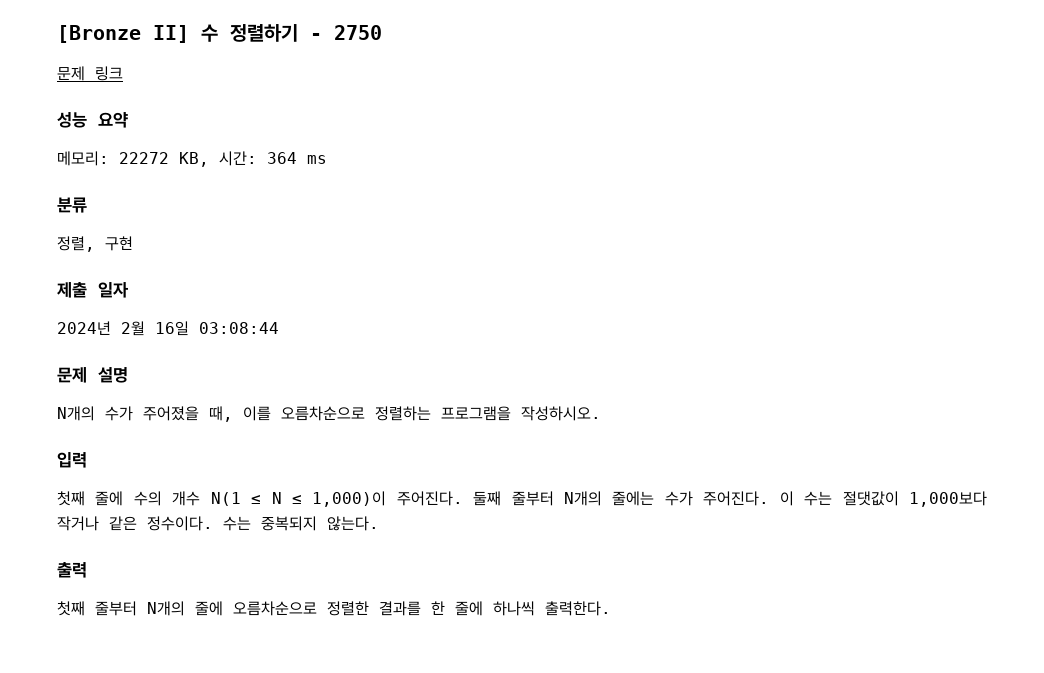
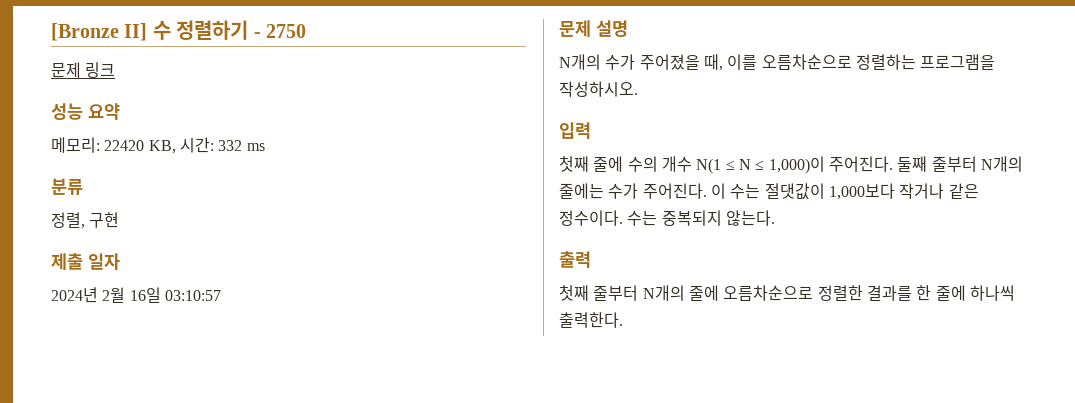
- 메모리: 22272 KB, 시간: 364 ms
+ 메모리: 22420 KB, 시간: 332 ms
- 2024년 2월 16일 03:08:44
+ 2024년 2월 16일 03:10:57

